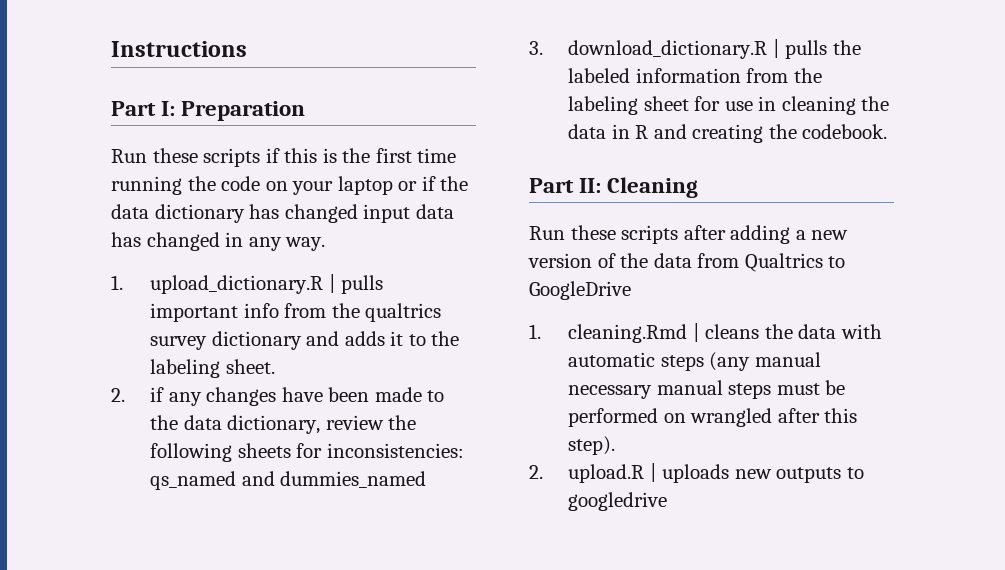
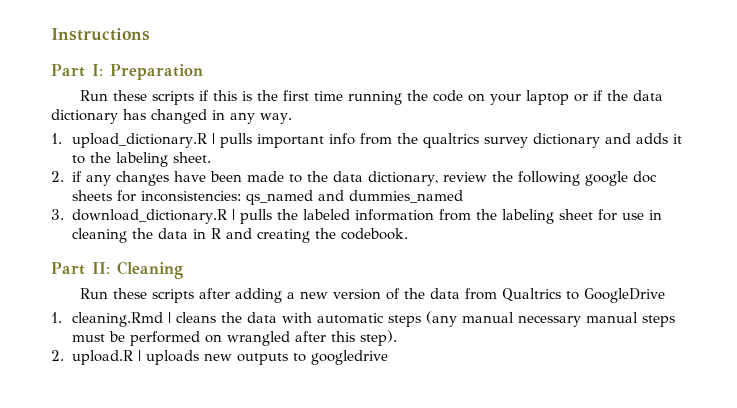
- Run these scripts if this is the first time running the code on your laptop or if the data dictionary has changed input data has changed in any way.
+ Run these scripts if this is the first time running the code on your laptop or if the data dictionary has changed in any way.
- 2. if any changes have been made to the data dictionary, review the following sheets for inconsistencies: qs_named and dummies_named
+ 2. if any changes have been made to the data dictionary, review the following google doc sheets for inconsistencies: qs_named and dummies_named

